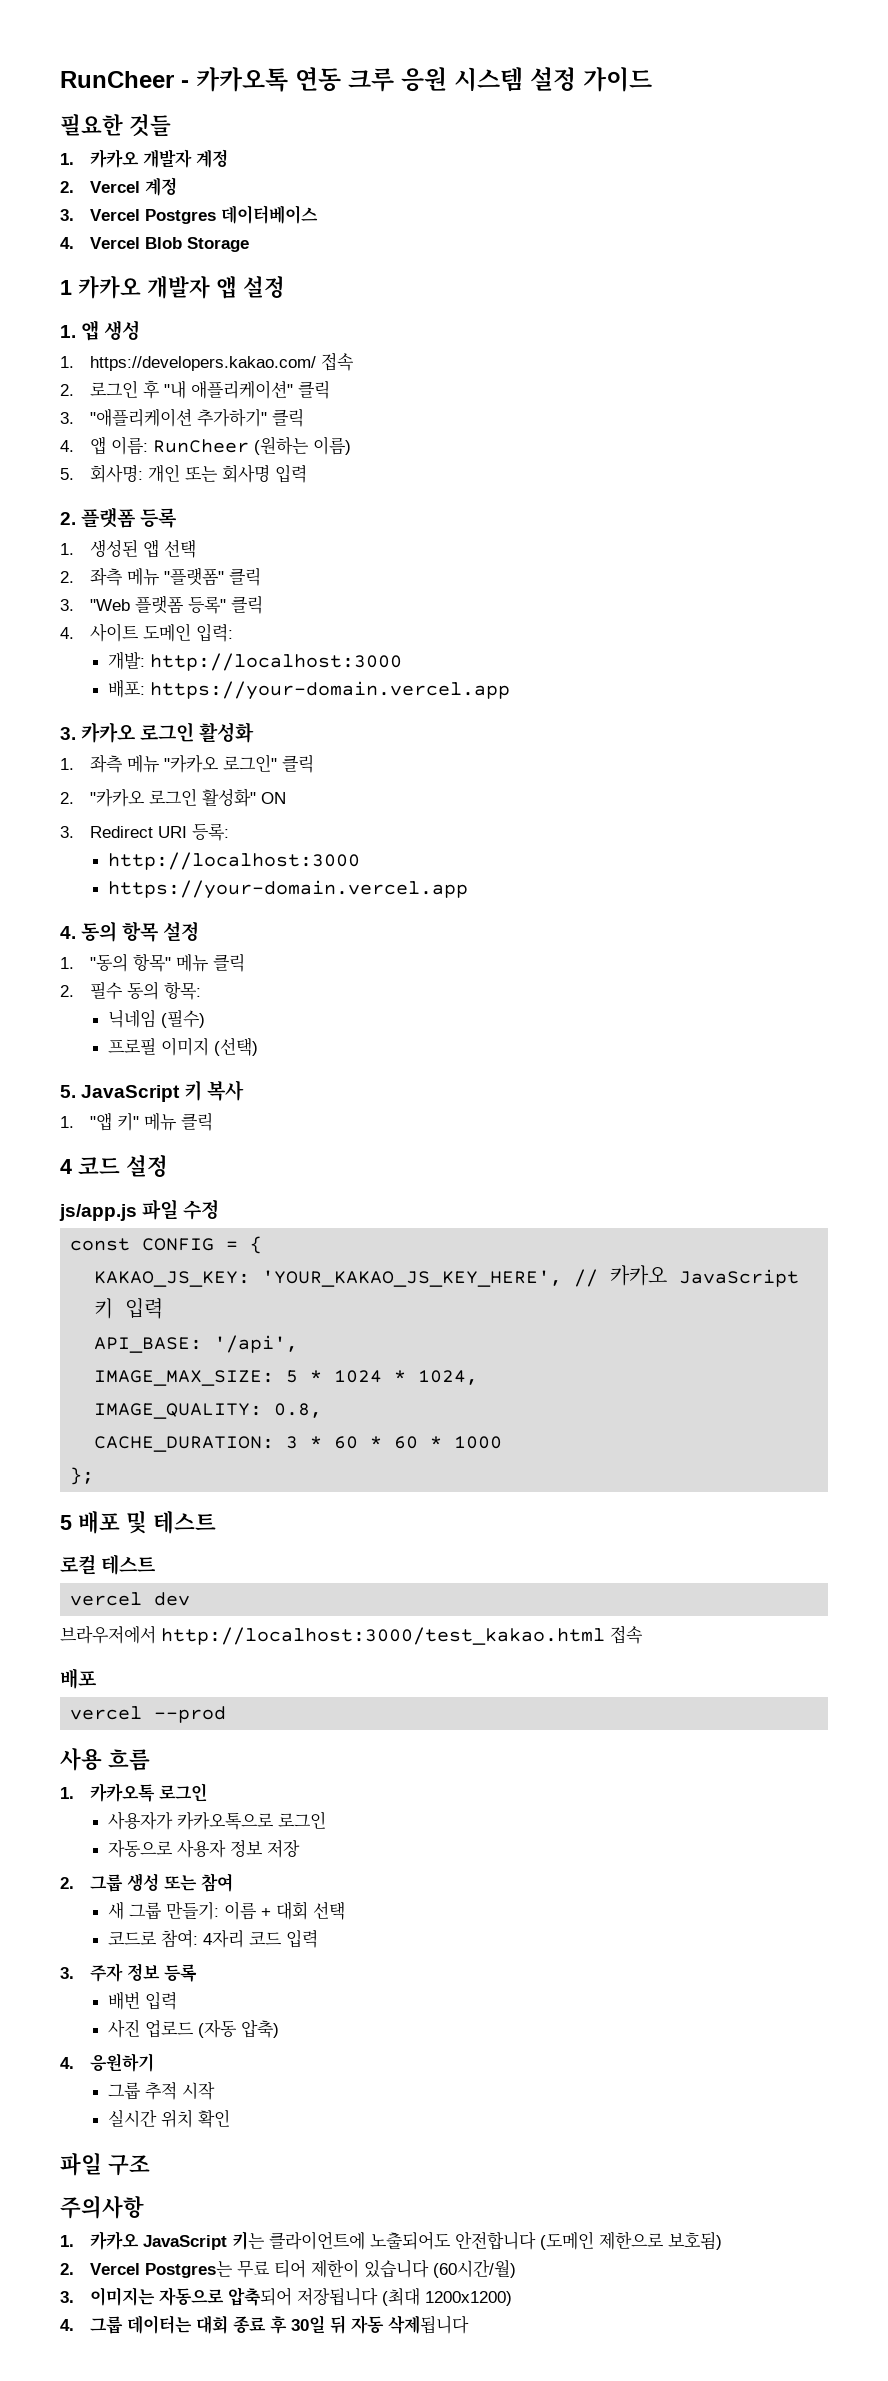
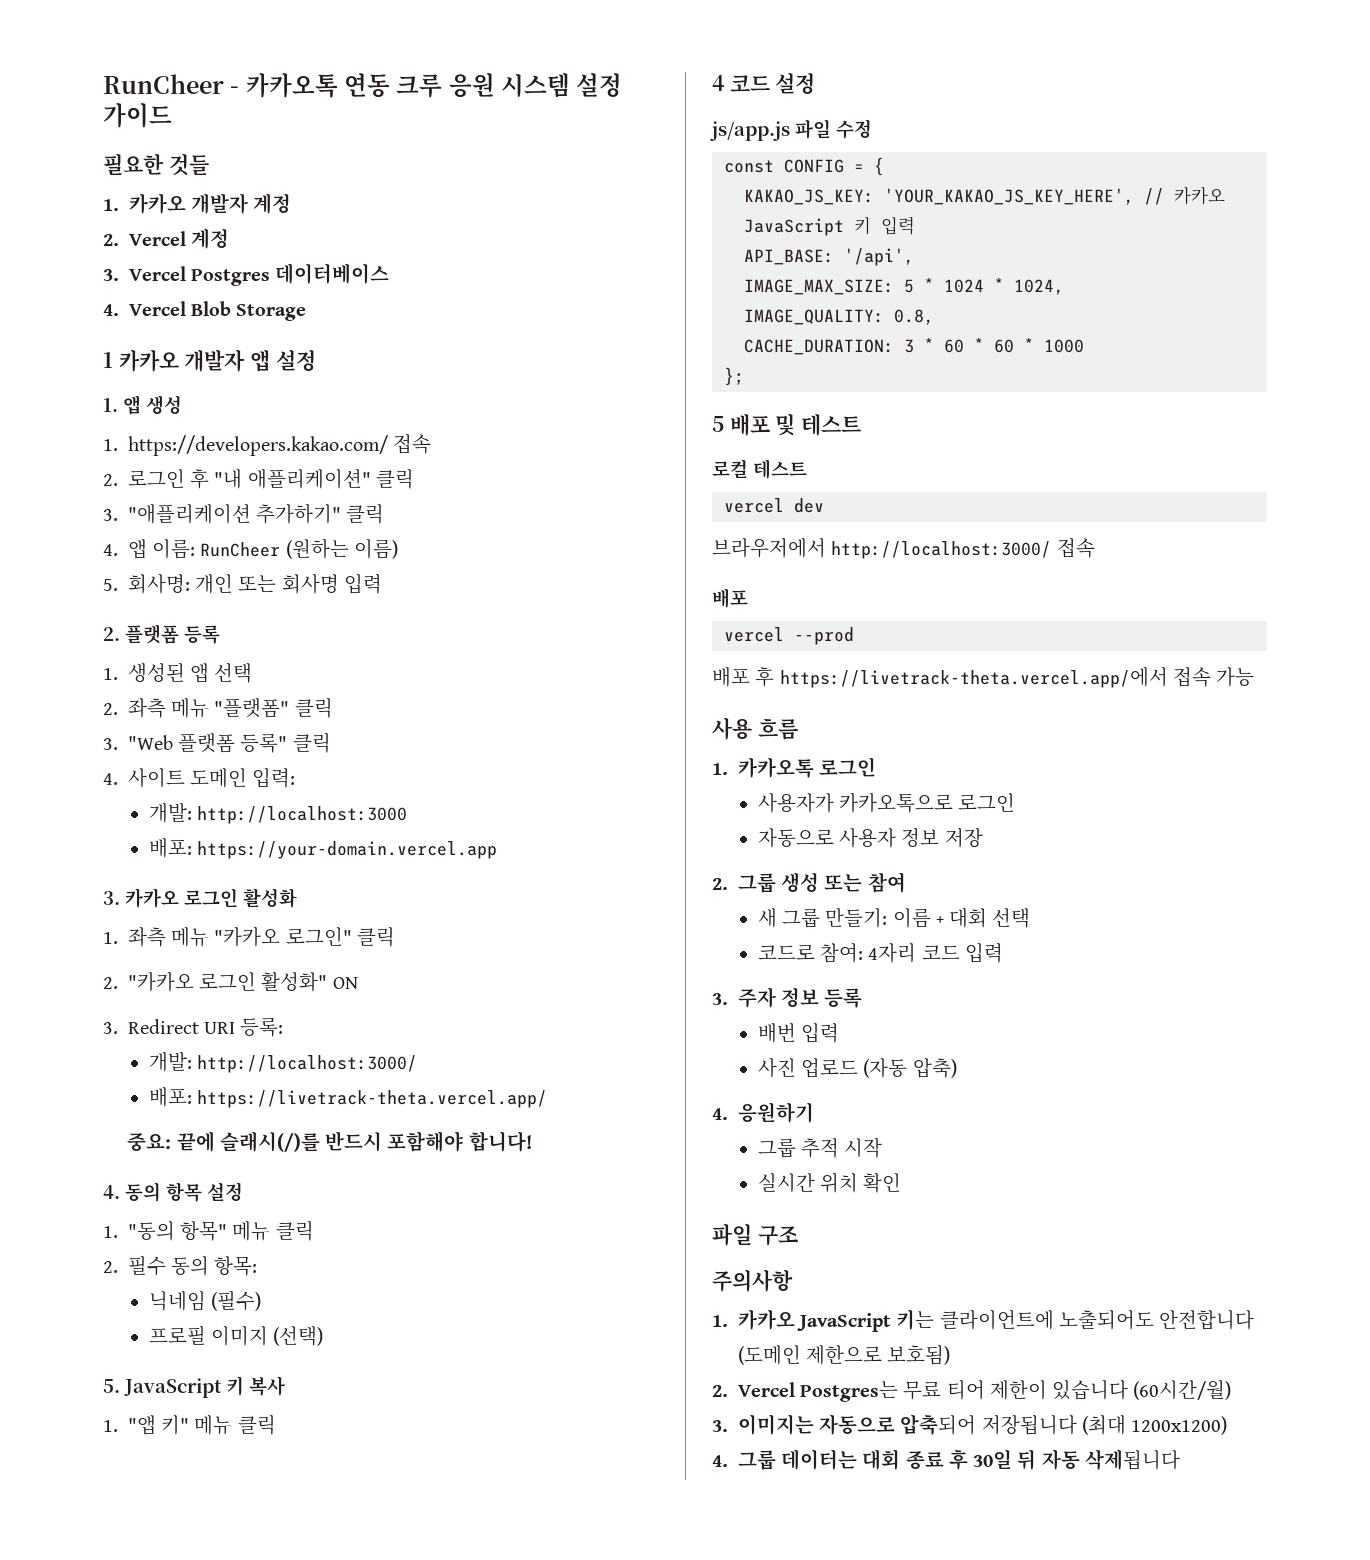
  3. Redirect URI 등록:
- http://localhost:3000
- https://your-domain.vercel.app
+ 개발: http://localhost:3000/
+ 배포: https://livetrack-theta.vercel.app/
+ 중요: 끝에 슬래시(/)를 반드시 포함해야 합니다!
- 브라우저에서 http://localhost:3000/test_kakao.html 접속
+ 브라우저에서 http://localhost:3000/ 접속
+ 배포 후 https://livetrack-theta.vercel.app/에서 접속 가능

